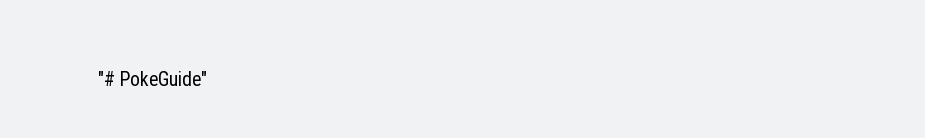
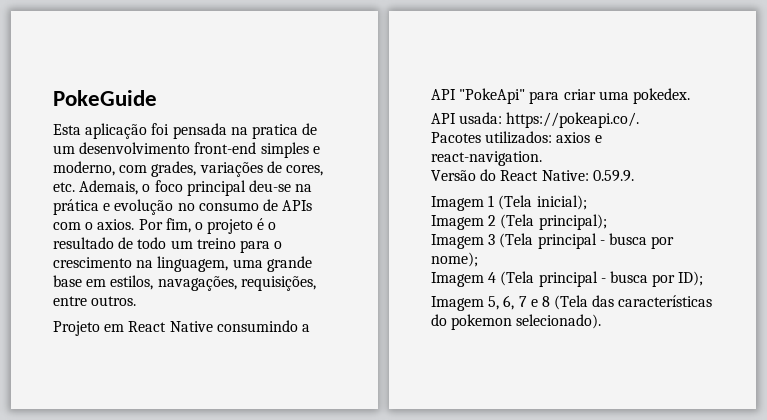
- "# PokeGuide"
+ PokeGuide
+ Esta aplicação foi pensada na pratica de um desenvolvimento front-end simples e moderno, com grades, variações de cores, etc. Ademais, o foco principal deu-se na prática e evolução no consumo de APIs com o axios. Por fim, o projeto é o resultado de todo um treino para o crescimento na linguagem, uma grande base em estilos, navagações, requisições, entre outros.
+ Projeto em React Native consumindo a API "PokeApi" para criar uma pokedex.
+ API usada: https://pokeapi.co/.
+ Pacotes utilizados: axios e react-navigation.
+ Versão do React Native: 0.59.9.
+ Imagem 1 (Tela inicial);
+ Imagem 2 (Tela principal);
+ Imagem 3 (Tela principal - busca por nome);
+ Imagem 4 (Tela principal - busca por ID);
+ Imagem 5, 6, 7 e 8 (Tela das características do pokemon selecionado).

